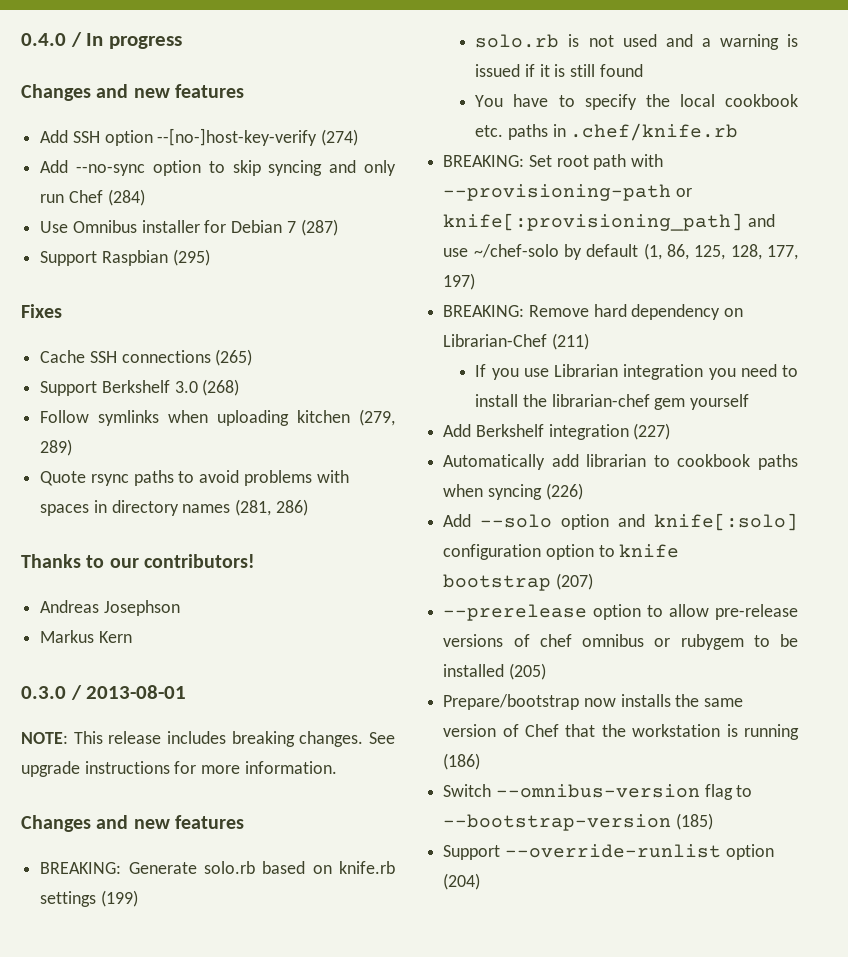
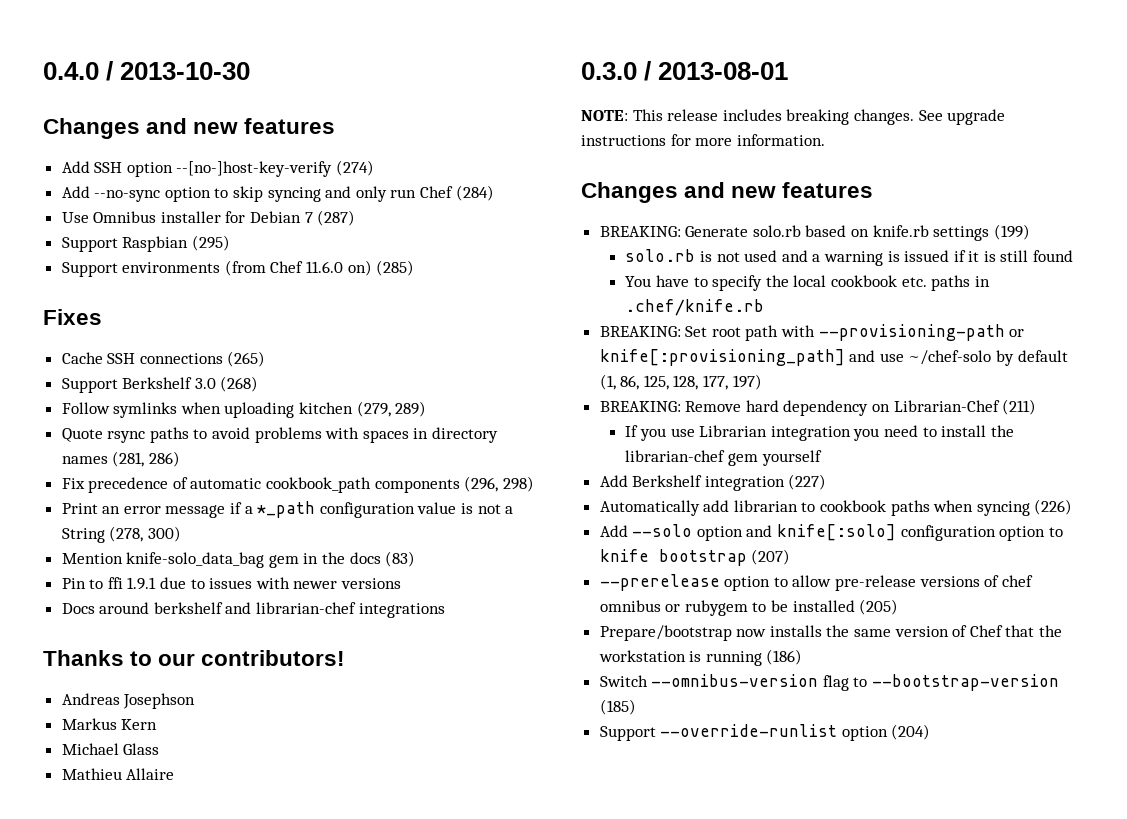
- 0.4.0 / In progress
+ 0.4.0 / 2013-10-30
+ Support environments (from Chef 11.6.0 on) (285)
+ Fix precedence of automatic cookbook_path components (296, 298)
+ Print an error message if a *_path configuration value is not a String (278, 300)
+ Mention knife-solo_data_bag gem in the docs (83)
+ Pin to ffi 1.9.1 due to issues with newer versions
+ Docs around berkshelf and librarian-chef integrations
+ Michael Glass
+ Mathieu Allaire

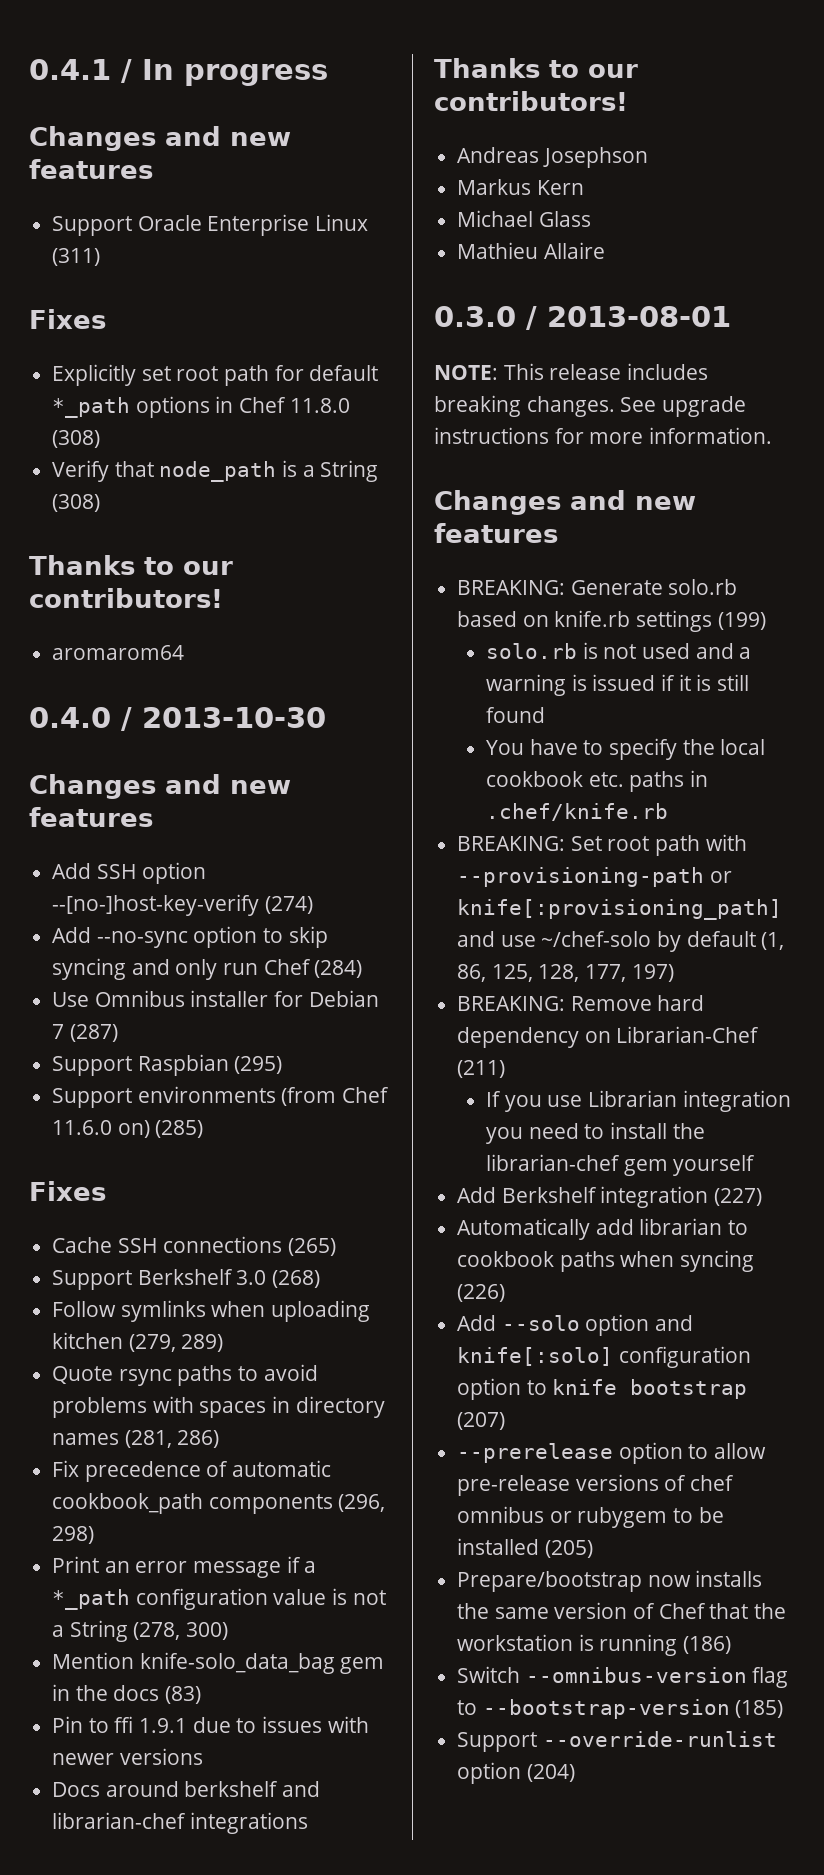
+ 0.4.1 / In progress
+ Changes and new features
+ Support Oracle Enterprise Linux (311)
+ Fixes
+ Explicitly set root path for default *_path options in Chef 11.8.0 (308)
+ Verify that node_path is a String (308)
+ Thanks to our contributors!
+ aromarom64

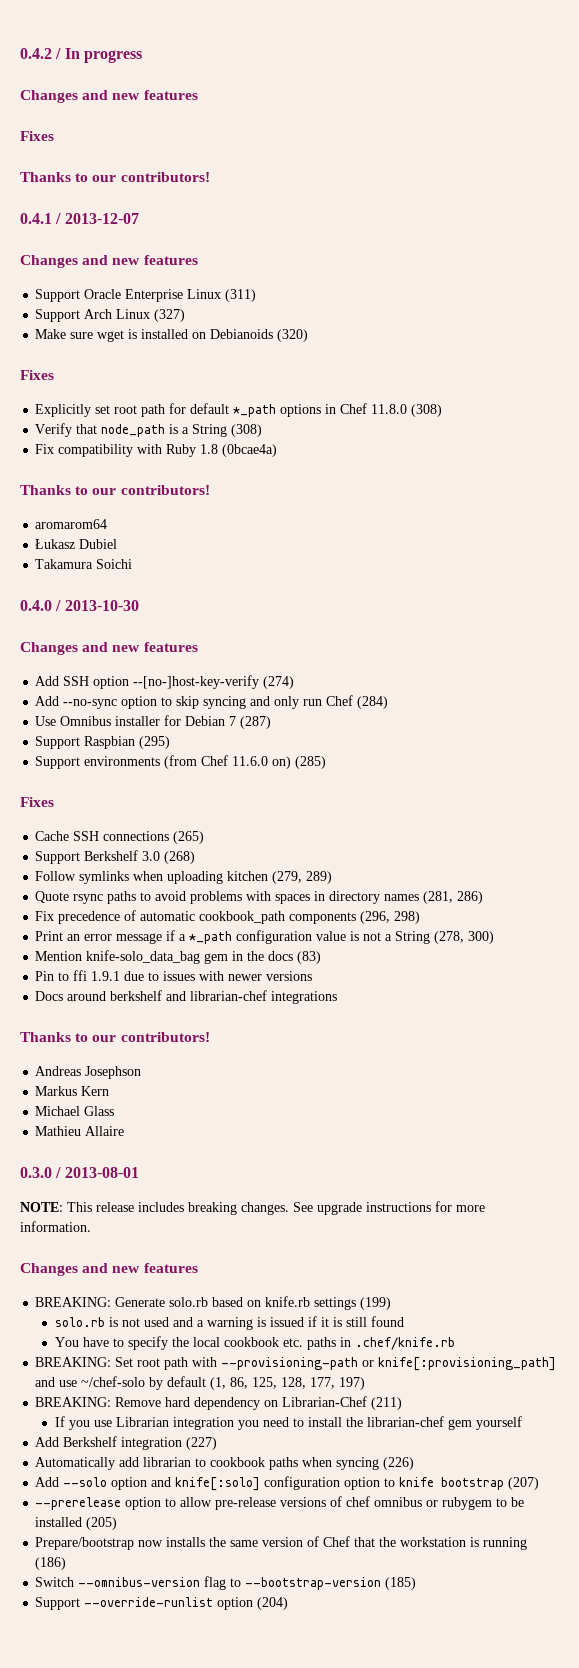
- 0.4.1 / In progress
+ 0.4.2 / In progress
+ Changes and new features
+ Fixes
+ Thanks to our contributors!
+ 0.4.1 / 2013-12-07
+ Support Arch Linux (327)
+ Make sure wget is installed on Debianoids (320)
+ Fix compatibility with Ruby 1.8 (0bcae4a)
+ Łukasz Dubiel
+ Takamura Soichi

